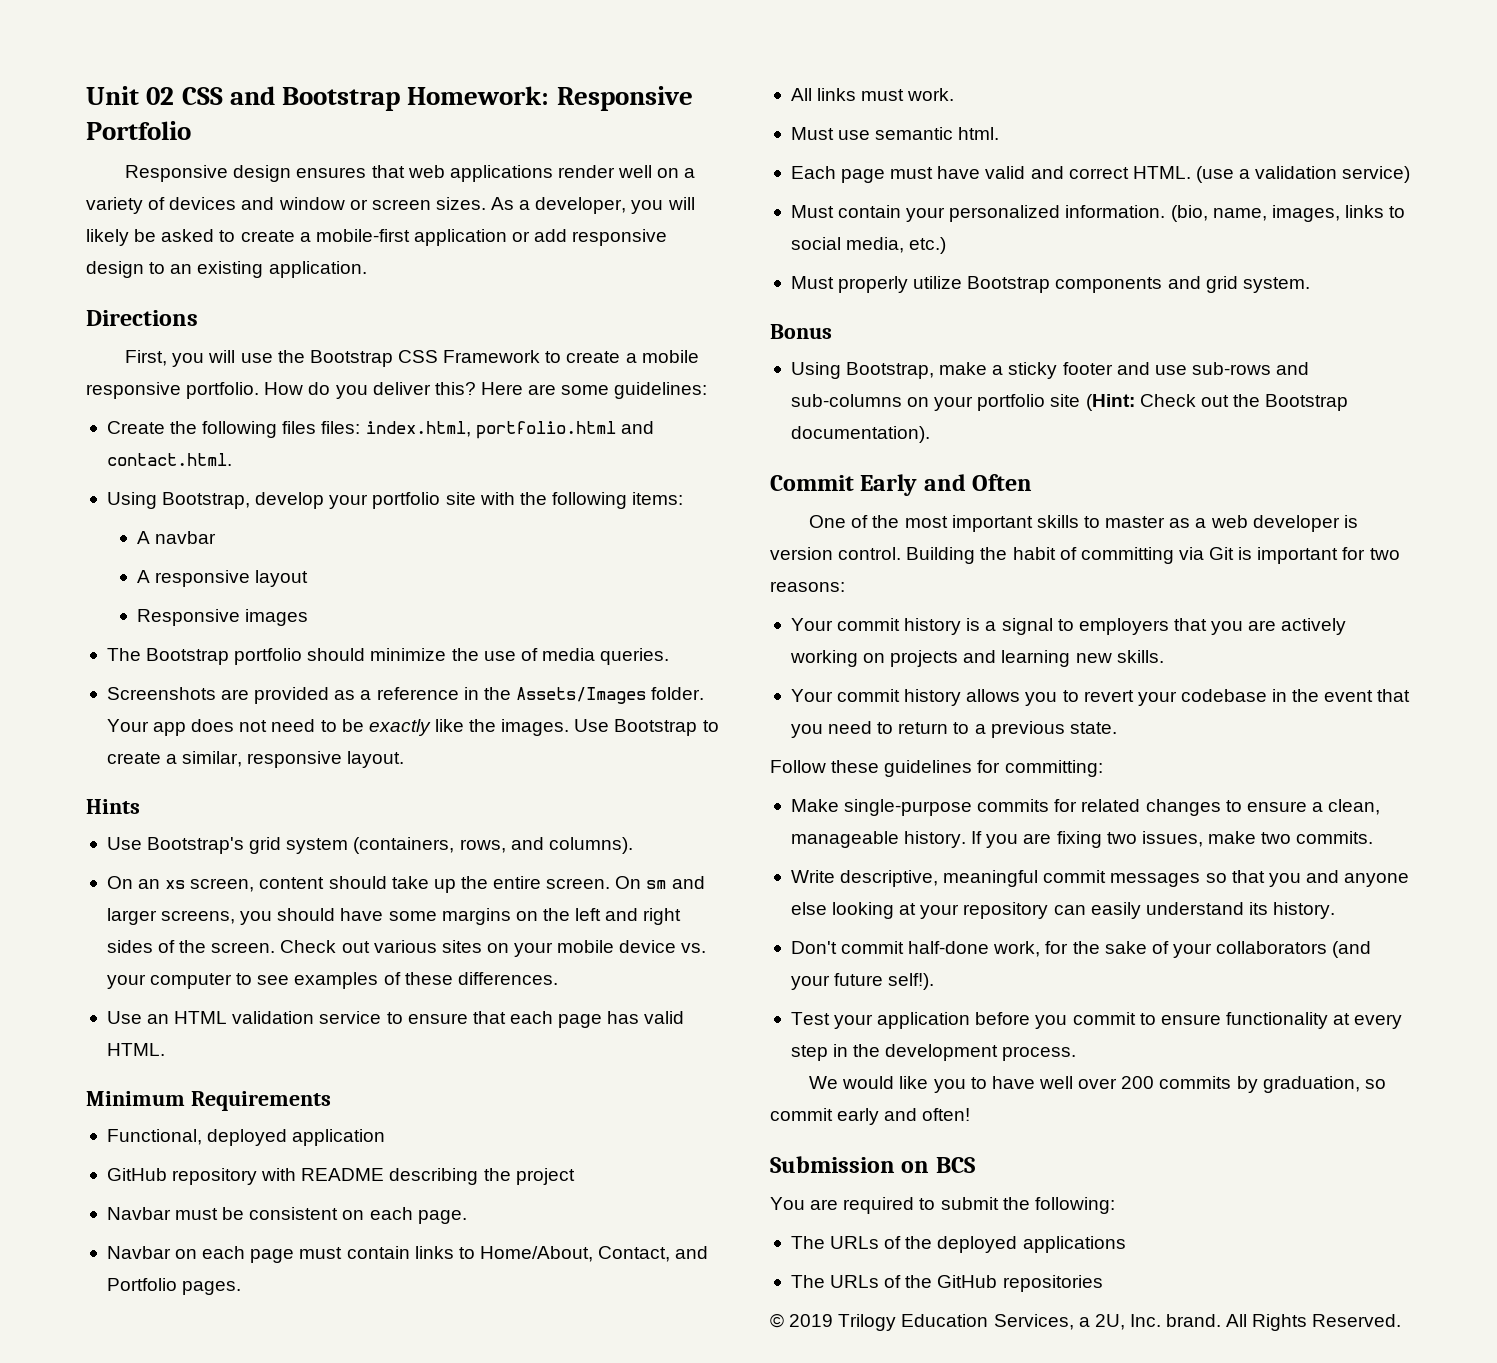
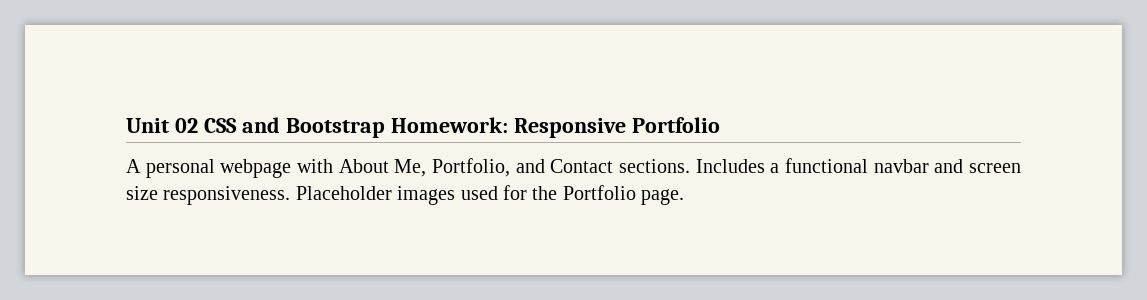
- Responsive design ensures that web applications render well on a variety of devices and window or screen sizes. As a developer, you will likely be asked to create a mobile-first application or add responsive design to an existing application.
- Directions
- First, you will use the Bootstrap CSS Framework to create a mobile responsive portfolio. How do you deliver this? Here are some guidelines:
- Create the following files files: index.html, portfolio.html and contact.html.
- Using Bootstrap, develop your portfolio site with the following items:
- A navbar
- A responsive layout
- Responsive images
- The Bootstrap portfolio should minimize the use of media queries.
- Screenshots are provided as a reference in the Assets/Images folder. Your app does not need to be exactly like the images. Use Bootstrap to create a similar, responsive layout.
- Hints
- Use Bootstrap's grid system (containers, rows, and columns).
- On an xs screen, content should take up the entire screen. On sm and larger screens, you should have some margins on the left and right sides of the screen. Check out various sites on your mobile device vs. your computer to see examples of these differences.
- Use an HTML validation service to ensure that each page has valid HTML.
- Minimum Requirements
- Functional, deployed application
- GitHub repository with README describing the project
- Navbar must be consistent on each page.
- Navbar on each page must contain links to Home/About, Contact, and Portfolio pages.
- All links must work.
- Must use semantic html.
- Each page must have valid and correct HTML. (use a validation service)
- Must contain your personalized information. (bio, name, images, links to social media, etc.)
- Must properly utilize Bootstrap components and grid system.
- Bonus
- Using Bootstrap, make a sticky footer and use sub-rows and sub-columns on your portfolio site (Hint: Check out the Bootstrap documentation).
- Commit Early and Often
- One of the most important skills to master as a web developer is version control. Building the habit of committing via Git is important for two reasons:
- Your commit history is a signal to employers that you are actively working on projects and learning new skills.
- Your commit history allows you to revert your codebase in the event that you need to return to a previous state.
- Follow these guidelines for committing:
- Make single-purpose commits for related changes to ensure a clean, manageable history. If you are fixing two issues, make two commits.
- Write descriptive, meaningful commit messages so that you and anyone else looking at your repository can easily understand its history.
- Don't commit half-done work, for the sake of your collaborators (and your future self!).
- Test your application before you commit to ensure functionality at every step in the development process.
- We would like you to have well over 200 commits by graduation, so commit early and often!
- Submission on BCS
- You are required to submit the following:
- The URLs of the deployed applications
- The URLs of the GitHub repositories
- © 2019 Trilogy Education Services, a 2U, Inc. brand. All Rights Reserved.
+ A personal webpage with About Me, Portfolio, and Contact sections. Includes a functional navbar and screen size responsiveness. Placeholder images used for the Portfolio page.

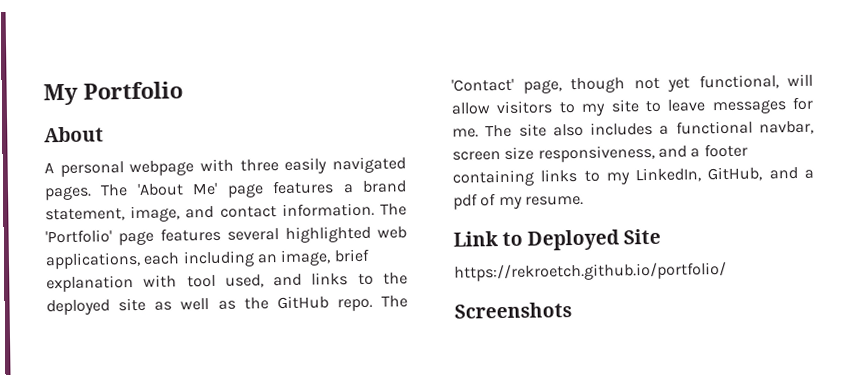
- Unit 02 CSS and Bootstrap Homework: Responsive Portfolio
+ My Portfolio
+ About
- A personal webpage with About Me, Portfolio, and Contact sections. Includes a functional navbar and screen size responsiveness. Placeholder images used for the Portfolio page.
+ A personal webpage with three easily navigated pages. The 'About Me' page features a brand statement, image, and contact information. The 'Portfolio' page features several highlighted web applications, each including an image, brief explanation with tool used, and links to the deployed site as well as the GitHub repo. The 'Contact' page, though not yet functional, will allow visitors to my site to leave messages for me. The site also includes a functional navbar, screen size responsiveness, and a footer containing links to my LinkedIn, GitHub, and a pdf of my resume.
+ Link to Deployed Site
+ https://rekroetch.github.io/portfolio/
+ Screenshots

